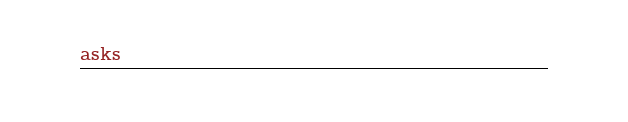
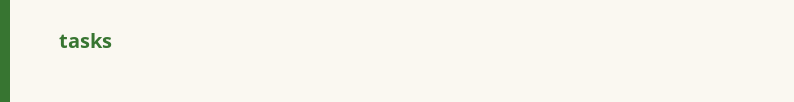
- asks
+ tasks

